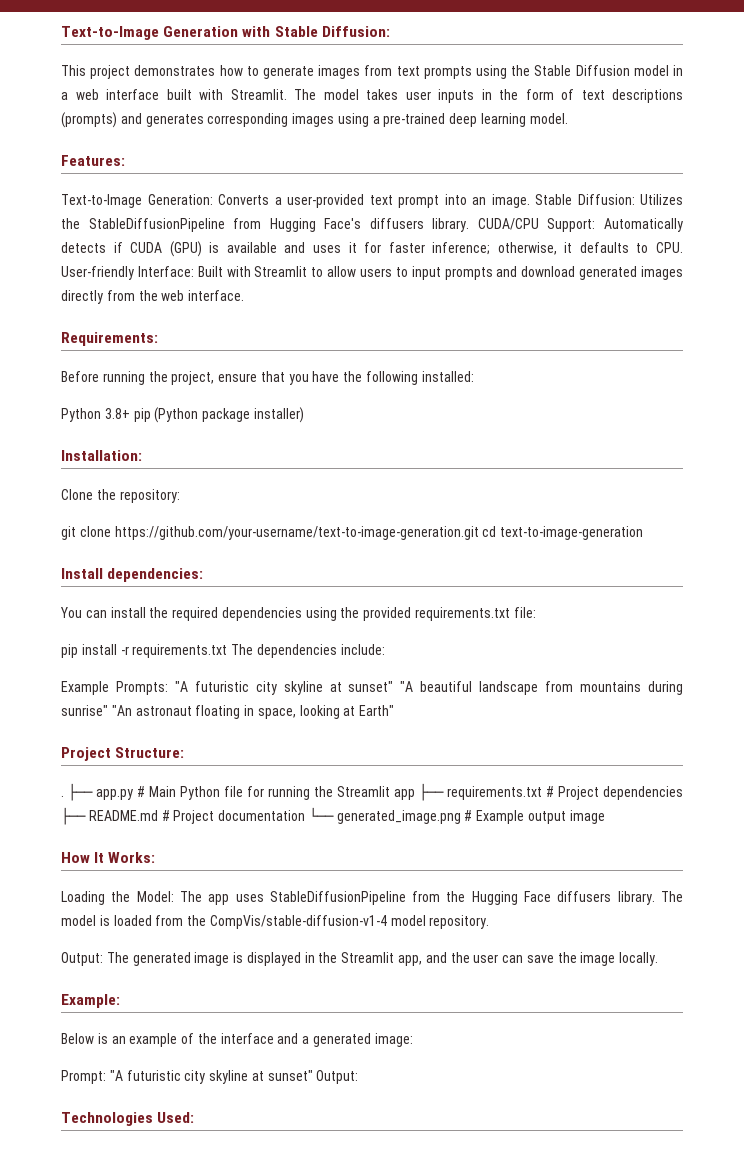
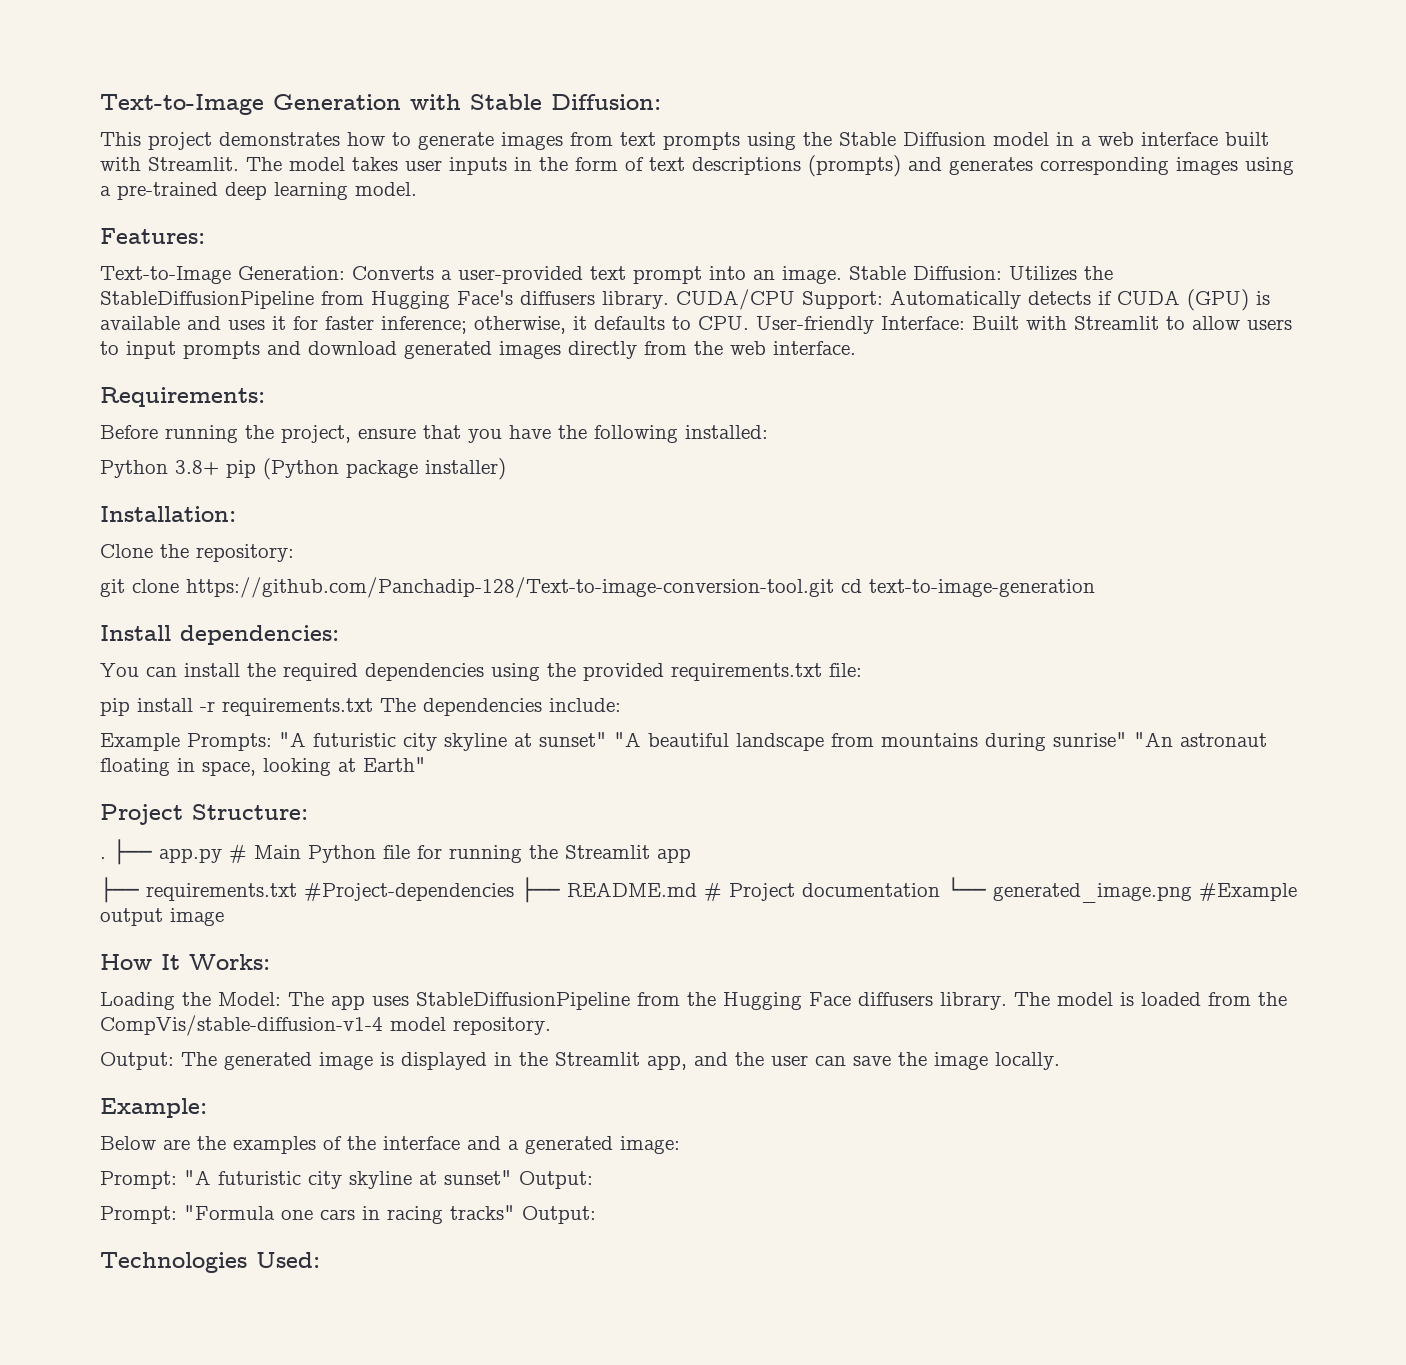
- git clone https://github.com/your-username/text-to-image-generation.git cd text-to-image-generation
+ git clone https://github.com/Panchadip-128/Text-to-image-conversion-tool.git cd text-to-image-generation
- ├── app.py # Main Python file for running the Streamlit app ├── requirements.txt # Project dependencies ├── README.md # Project documentation └── generated_image.png # Example output image
+ ├── app.py # Main Python file for running the Streamlit app
+ ├── requirements.txt #Project-dependencies ├── README.md # Project documentation └── generated_image.png #Example output image
- Below is an example of the interface and a generated image:
+ Below are the examples of the interface and a generated image:
+ Prompt: "Formula one cars in racing tracks" Output:

